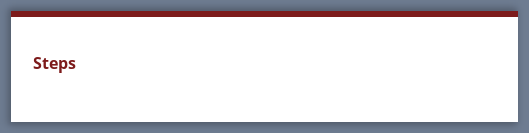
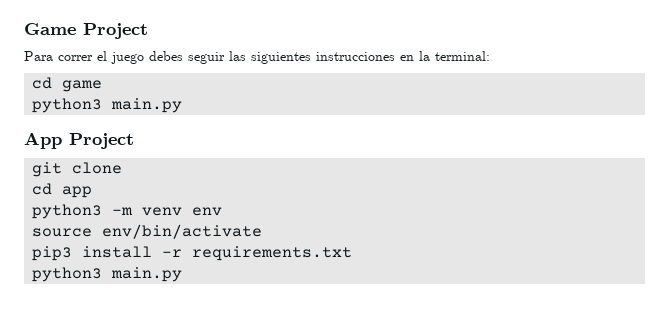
- Steps
+ Game Project
+ Para correr el juego debes seguir las siguientes instrucciones en la terminal:
+ cd game
+ python3 main.py
+ App Project
+ git clone
+ cd app
+ python3 -m venv env
+ source env/bin/activate
+ pip3 install -r requirements.txt
+ python3 main.py

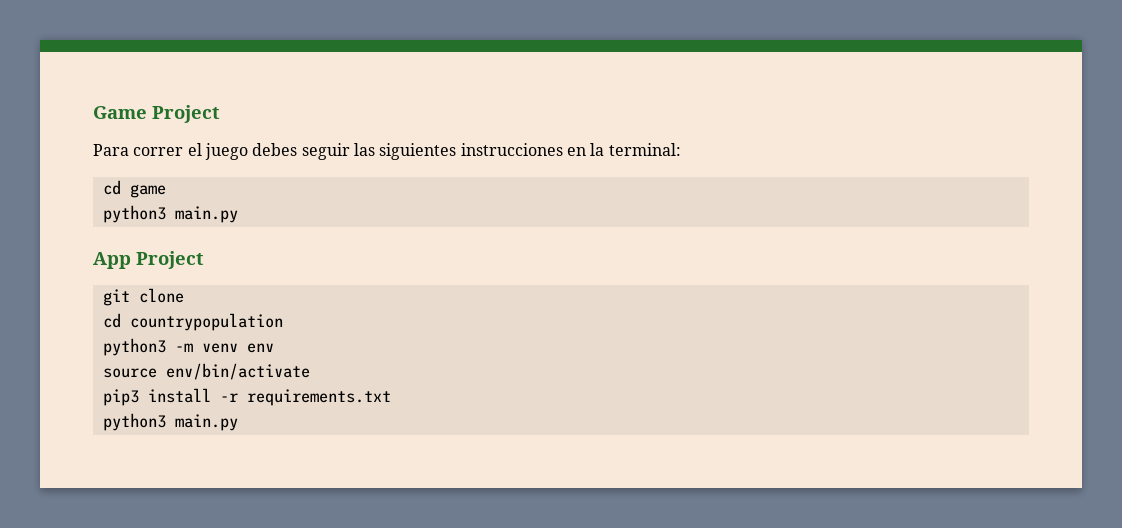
- cd app
+ cd countrypopulation

